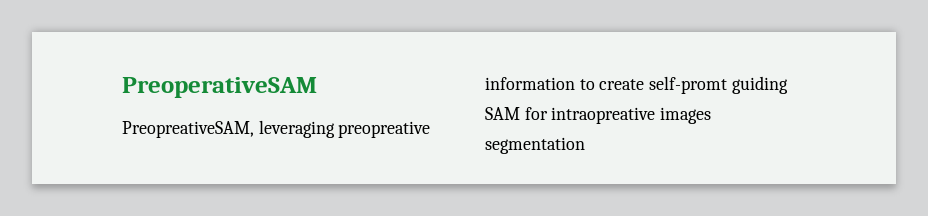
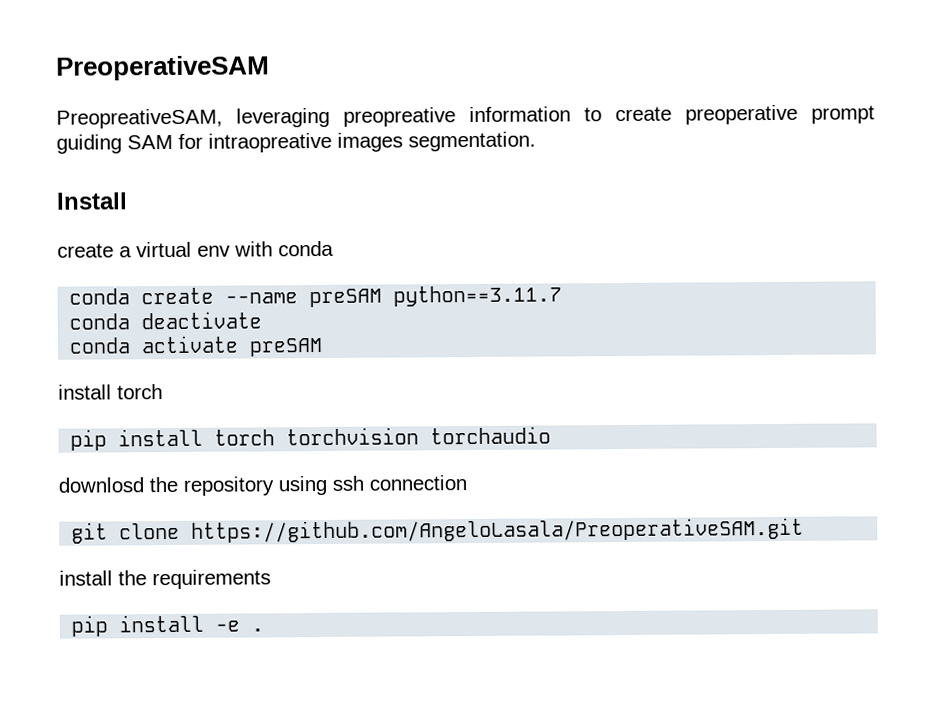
- PreopreativeSAM, leveraging preopreative information to create self-promt guiding SAM for intraopreative images segmentation
+ PreopreativeSAM, leveraging preopreative information to create preoperative prompt guiding SAM for intraopreative images segmentation.
+ Install
+ create a virtual env with conda
+ conda create --name preSAM python==3.11.7
+ conda deactivate
+ conda activate preSAM
+ install torch
+ pip install torch torchvision torchaudio
+ downlosd the repository using ssh connection
+ git clone https://github.com/AngeloLasala/PreoperativeSAM.git
+ install the requirements
+ pip install -e .

